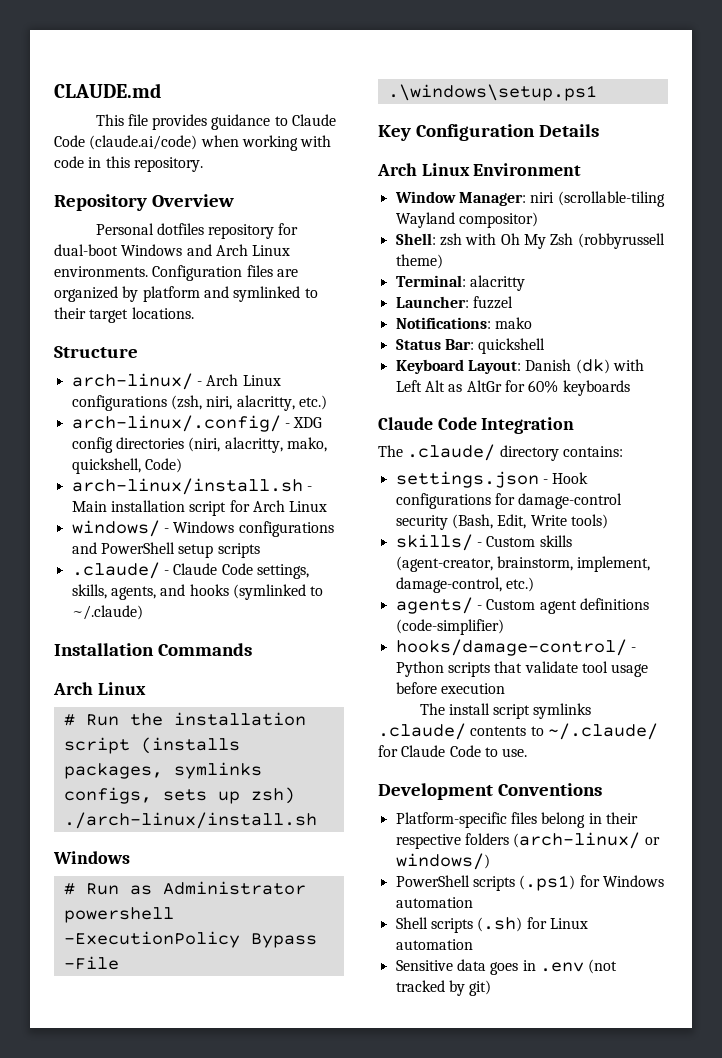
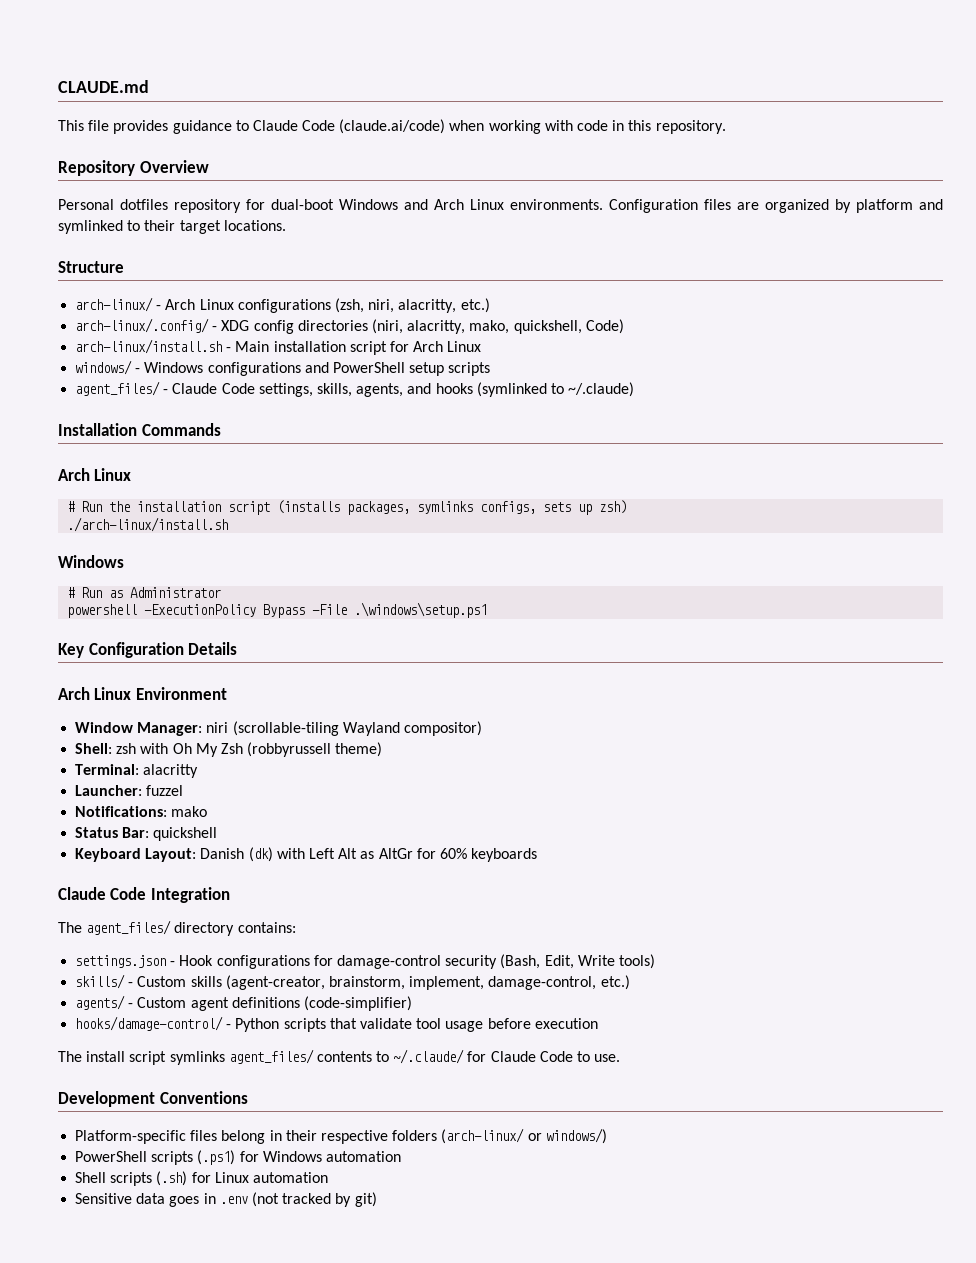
- .claude/ - Claude Code settings, skills, agents, and hooks (symlinked to ~/.claude)
+ agent_files/ - Claude Code settings, skills, agents, and hooks (symlinked to ~/.claude)
- The .claude/ directory contains:
+ The agent_files/ directory contains:
- The install script symlinks .claude/ contents to ~/.claude/ for Claude Code to use.
+ The install script symlinks agent_files/ contents to ~/.claude/ for Claude Code to use.

